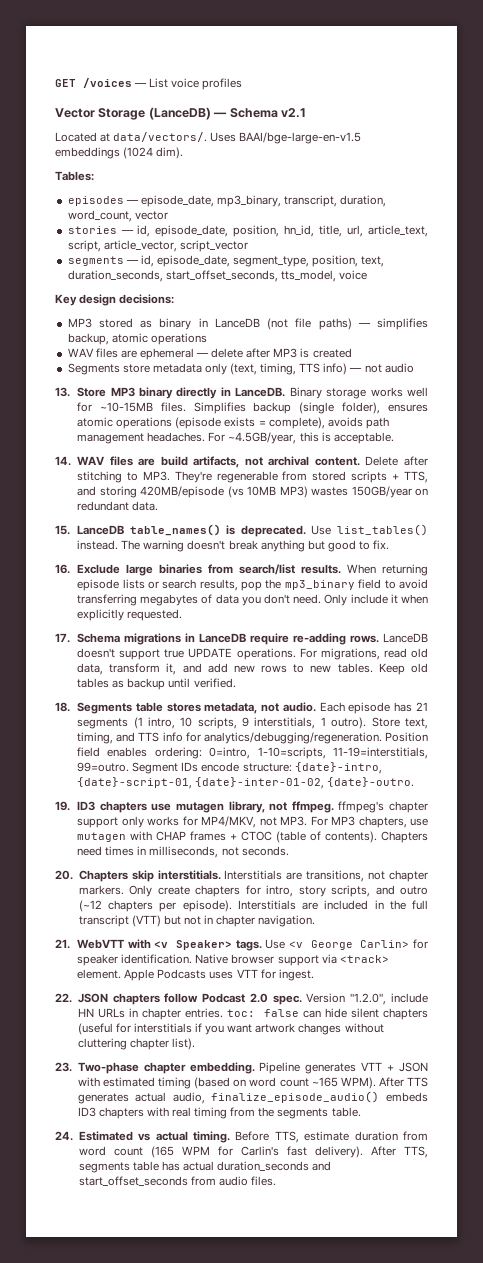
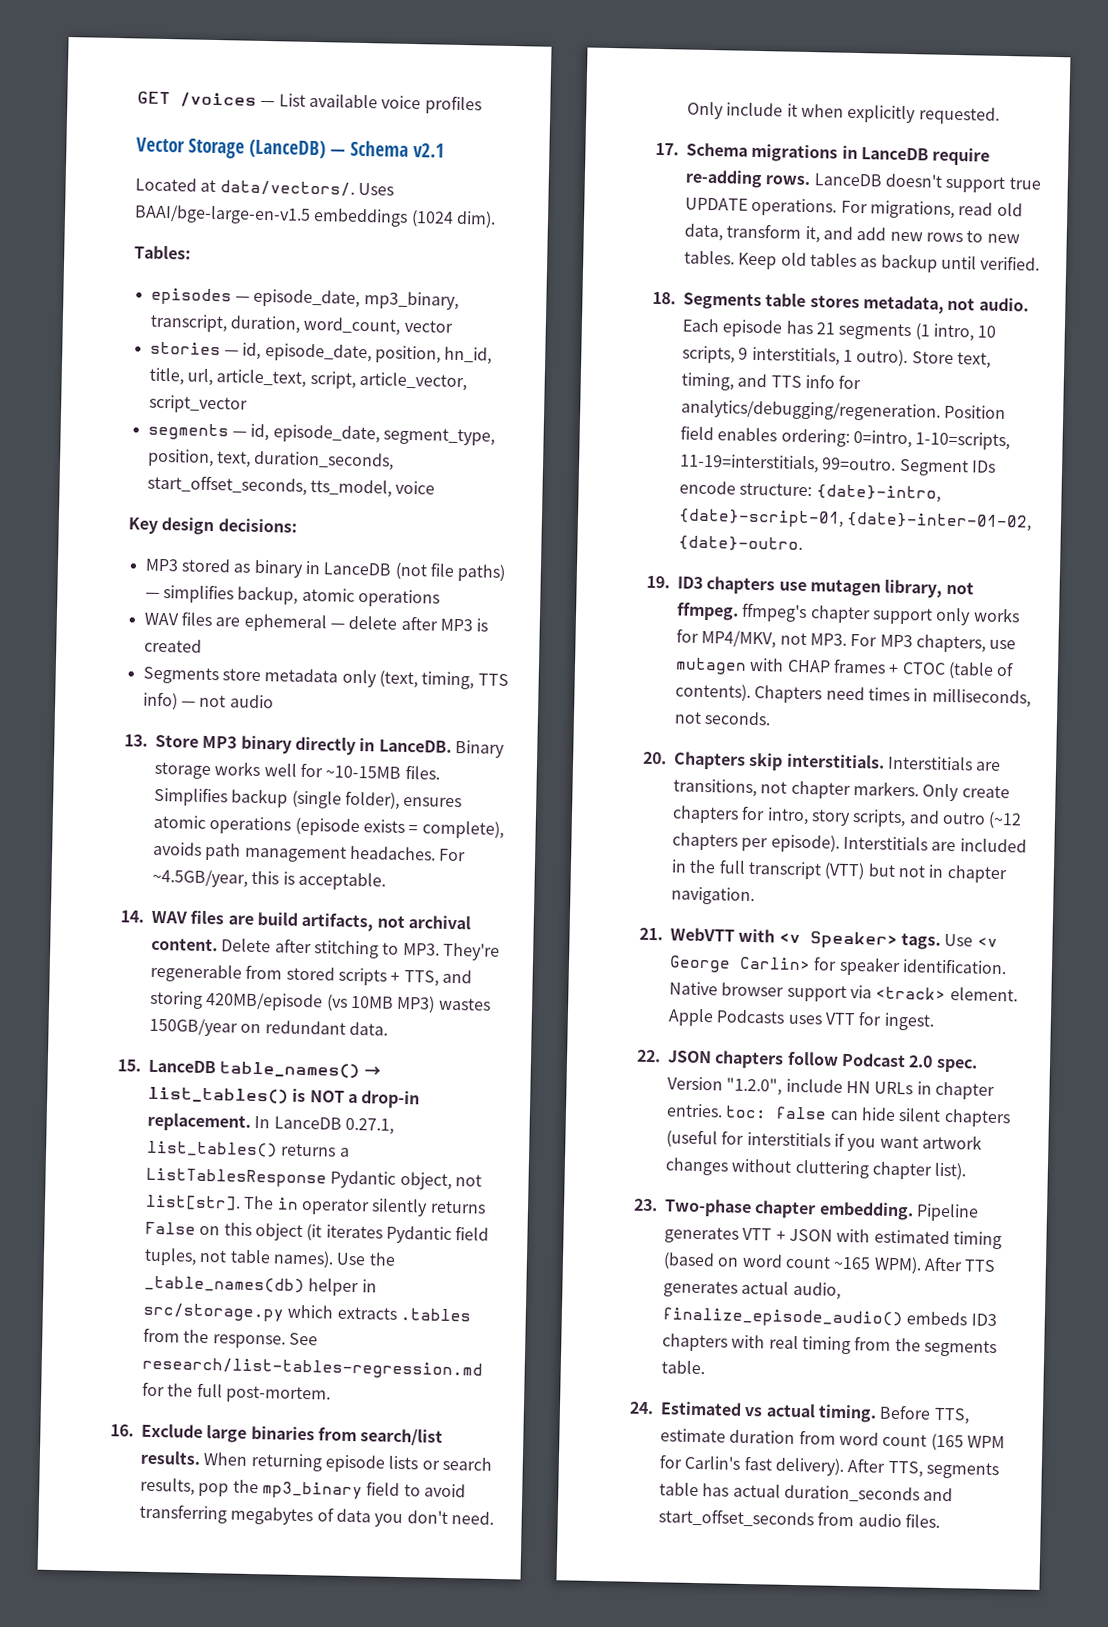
- GET /voices — List voice profiles
+ GET /voices — List available voice profiles
- 15. LanceDB table_names() is deprecated. Use list_tables() instead. The warning doesn't break anything but good to fix.
+ 15. LanceDB table_names() → list_tables() is NOT a drop-in replacement. In LanceDB 0.27.1, list_tables() returns a ListTablesResponse Pydantic object, not list[str]. The in operator silently returns False on this object (it iterates Pydantic field tuples, not table names). Use the _table_names(db) helper in src/storage.py which extracts .tables from the response. See research/list-tables-regression.md for the full post-mortem.

